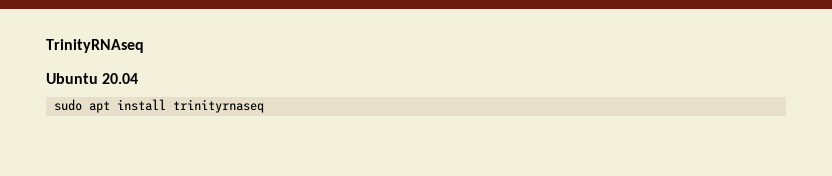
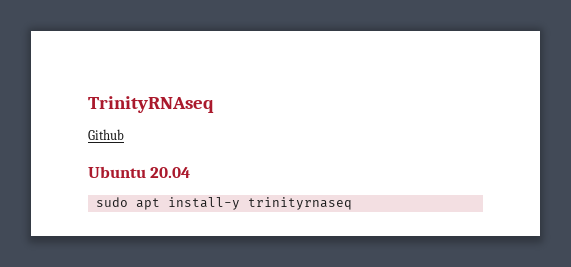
+ Github
- sudo apt install trinityrnaseq
+ sudo apt install-y trinityrnaseq

